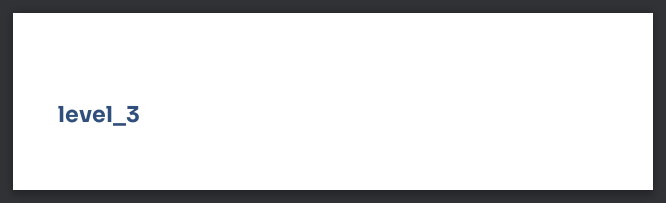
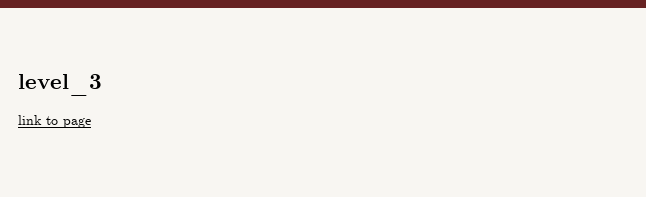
+ link to page

